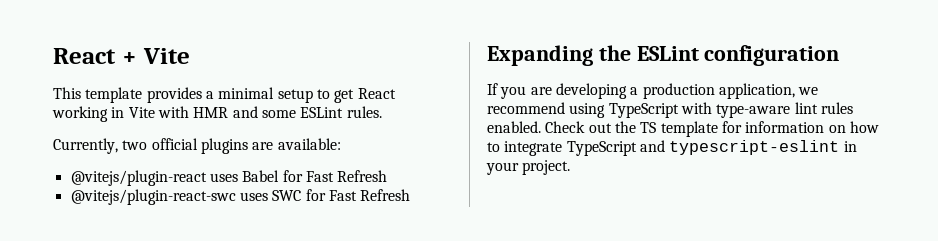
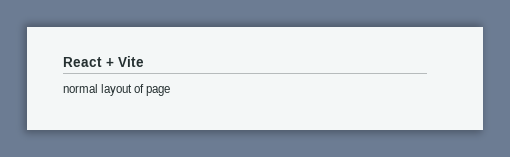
- This template provides a minimal setup to get React working in Vite with HMR and some ESLint rules.
- Currently, two official plugins are available:
- @vitejs/plugin-react uses Babel for Fast Refresh
- @vitejs/plugin-react-swc uses SWC for Fast Refresh
- Expanding the ESLint configuration
- If you are developing a production application, we recommend using TypeScript with type-aware lint rules enabled. Check out the TS template for information on how to integrate TypeScript and typescript-eslint in your project.
+ normal layout of page

